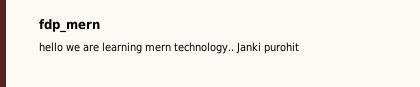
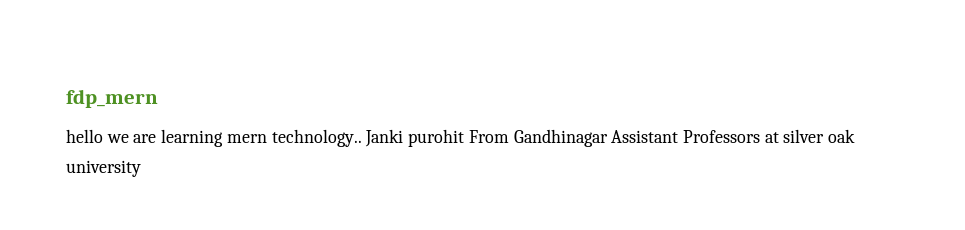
- Janki purohit
+ Janki purohit From Gandhinagar Assistant Professors at silver oak university

